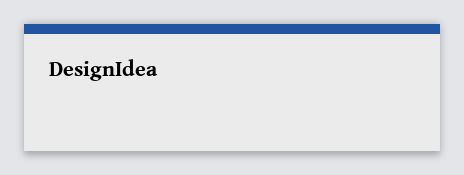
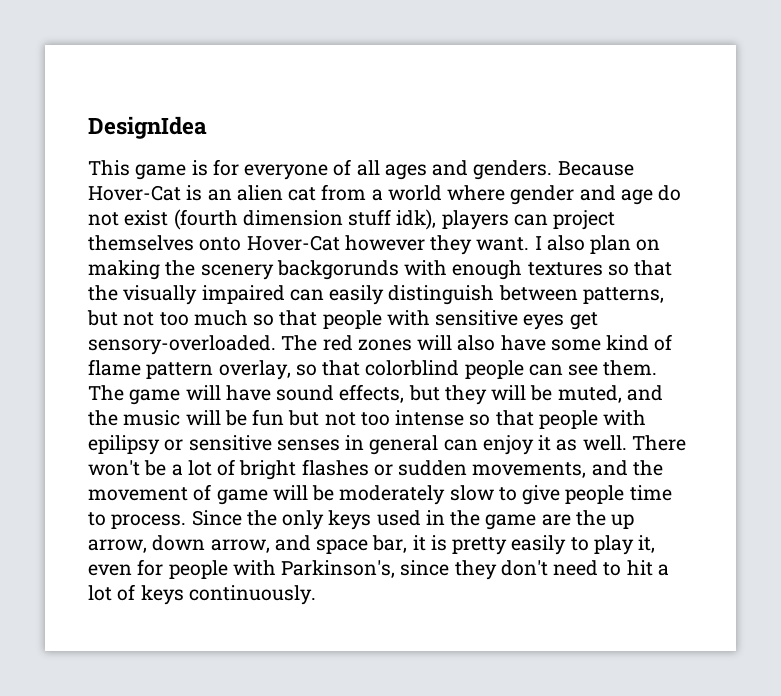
+ This game is for everyone of all ages and genders. Because Hover-Cat is an alien cat from a world where gender and age do not exist (fourth dimension stuff idk), players can project themselves onto Hover-Cat however they want. I also plan on making the scenery backgorunds with enough textures so that the visually impaired can easily distinguish between patterns, but not too much so that people with sensitive eyes get sensory-overloaded. The red zones will also have some kind of flame pattern overlay, so that colorblind people can see them. The game will have sound effects, but they will be muted, and the music will be fun but not too intense so that people with epilipsy or sensitive senses in general can enjoy it as well. There won't be a lot of bright flashes or sudden movements, and the movement of game will be moderately slow to give people time to process. Since the only keys used in the game are the up arrow, down arrow, and space bar, it is pretty easily to play it, even for people with Parkinson's, since they don't need to hit a lot of keys continuously.

